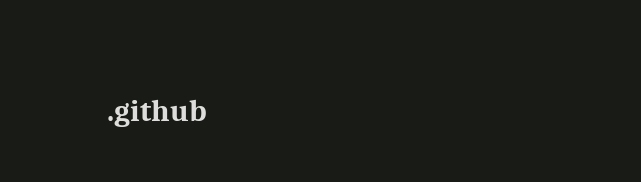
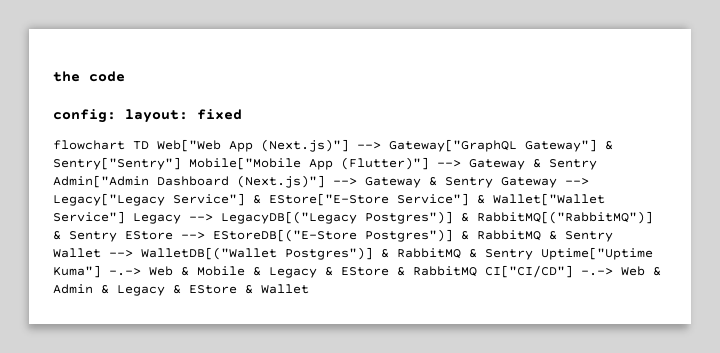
- .github
+ the code
+ config: layout: fixed
+ flowchart TD Web["Web App (Next.js)"] --> Gateway["GraphQL Gateway"] & Sentry["Sentry"] Mobile["Mobile App (Flutter)"] --> Gateway & Sentry Admin["Admin Dashboard (Next.js)"] --> Gateway & Sentry Gateway --> Legacy["Legacy Service"] & EStore["E-Store Service"] & Wallet["Wallet Service"] Legacy --> LegacyDB[("Legacy Postgres")] & RabbitMQ[("RabbitMQ")] & Sentry EStore --> EStoreDB[("E-Store Postgres")] & RabbitMQ & Sentry Wallet --> WalletDB[("Wallet Postgres")] & RabbitMQ & Sentry Uptime["Uptime Kuma"] -.-> Web & Mobile & Legacy & EStore & RabbitMQ CI["CI/CD"] -.-> Web & Admin & Legacy & EStore & Wallet

